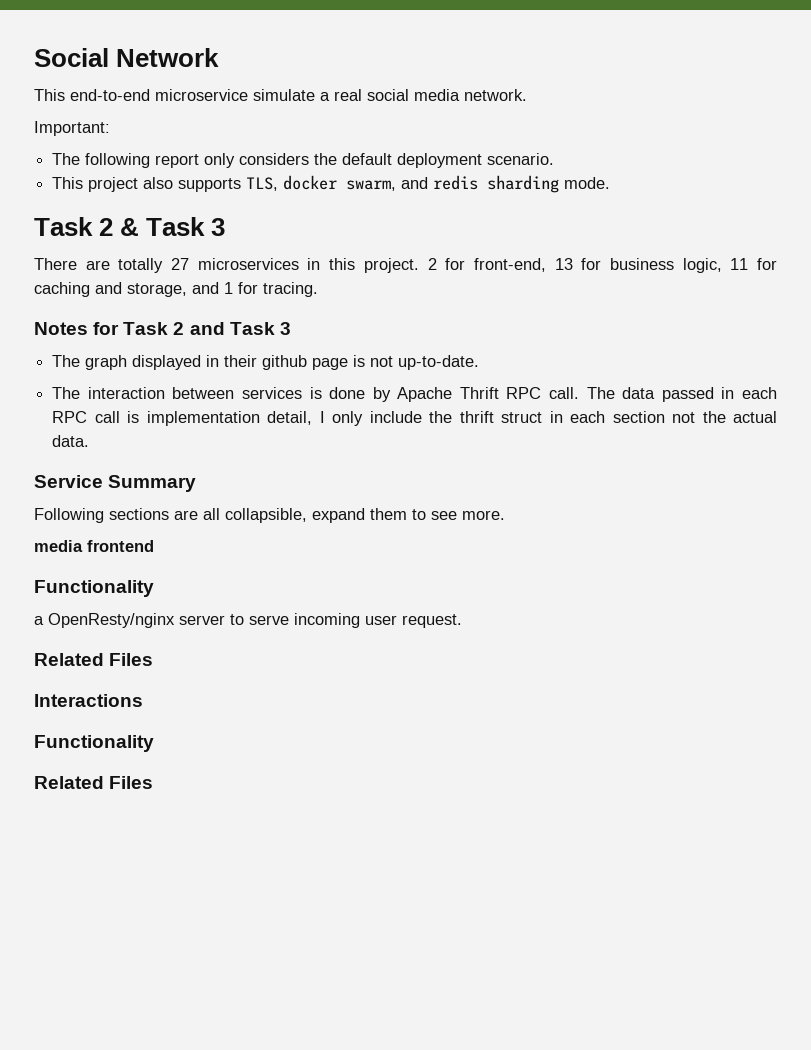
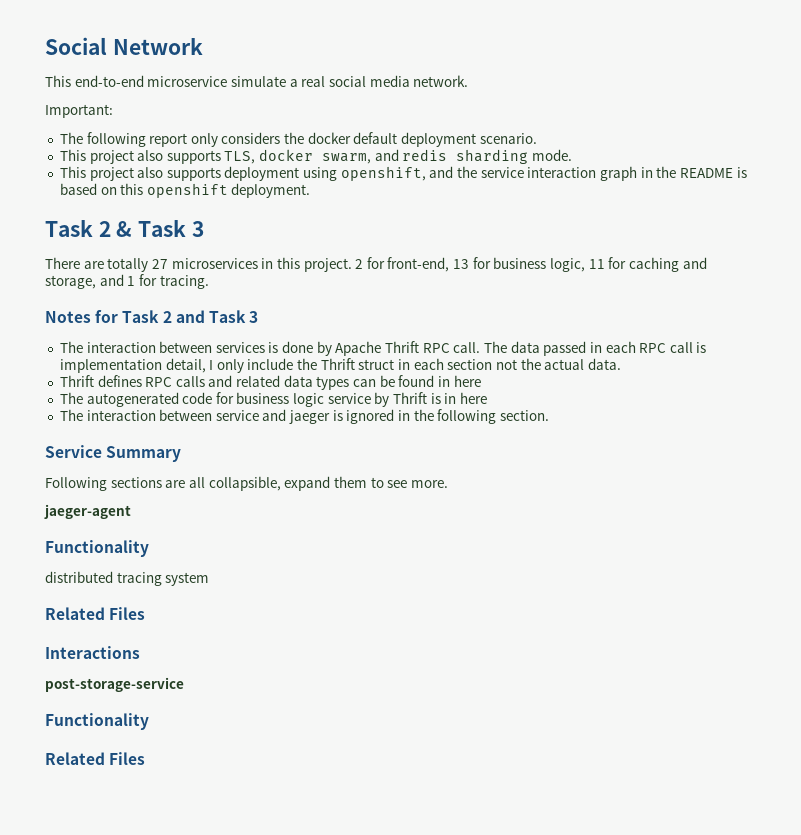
- The following report only considers the default deployment scenario.
+ The following report only considers the docker default deployment scenario.
+ This project also supports deployment using openshift, and the service interaction graph in the README is based on this openshift deployment.
- The graph displayed in their github page is not up-to-date.
- The data passed in each RPC call is implementation detail, I only include the thrift struct in each section not the actual data.
+ The data passed in each RPC call is implementation detail, I only include the Thrift struct in each section not the actual data.
+ Thrift defines RPC calls and related data types can be found in here
+ The autogenerated code for business logic service by Thrift is in here
+ The interaction between service and jaeger is ignored in the following section.
- media frontend
+ jaeger-agent
  Functionality
- a OpenResty/nginx server to serve incoming user request.
+ distributed tracing system
+ post-storage-service

